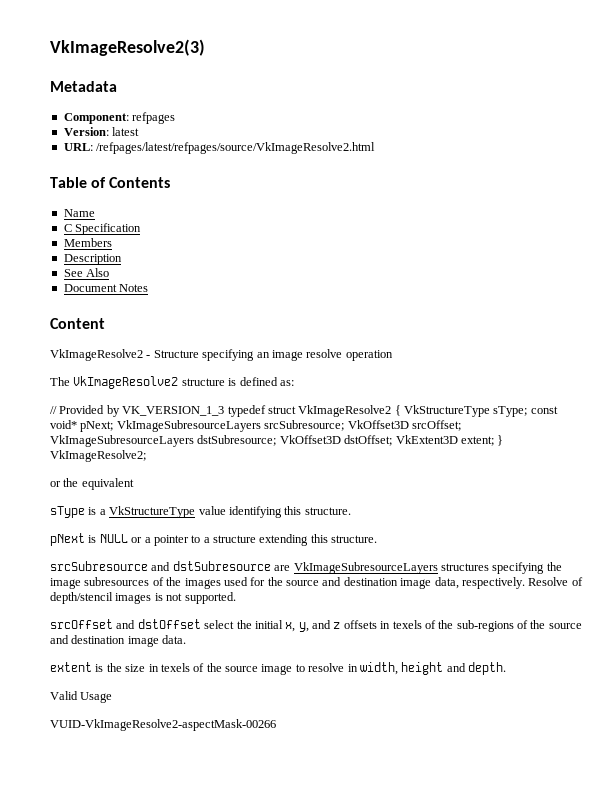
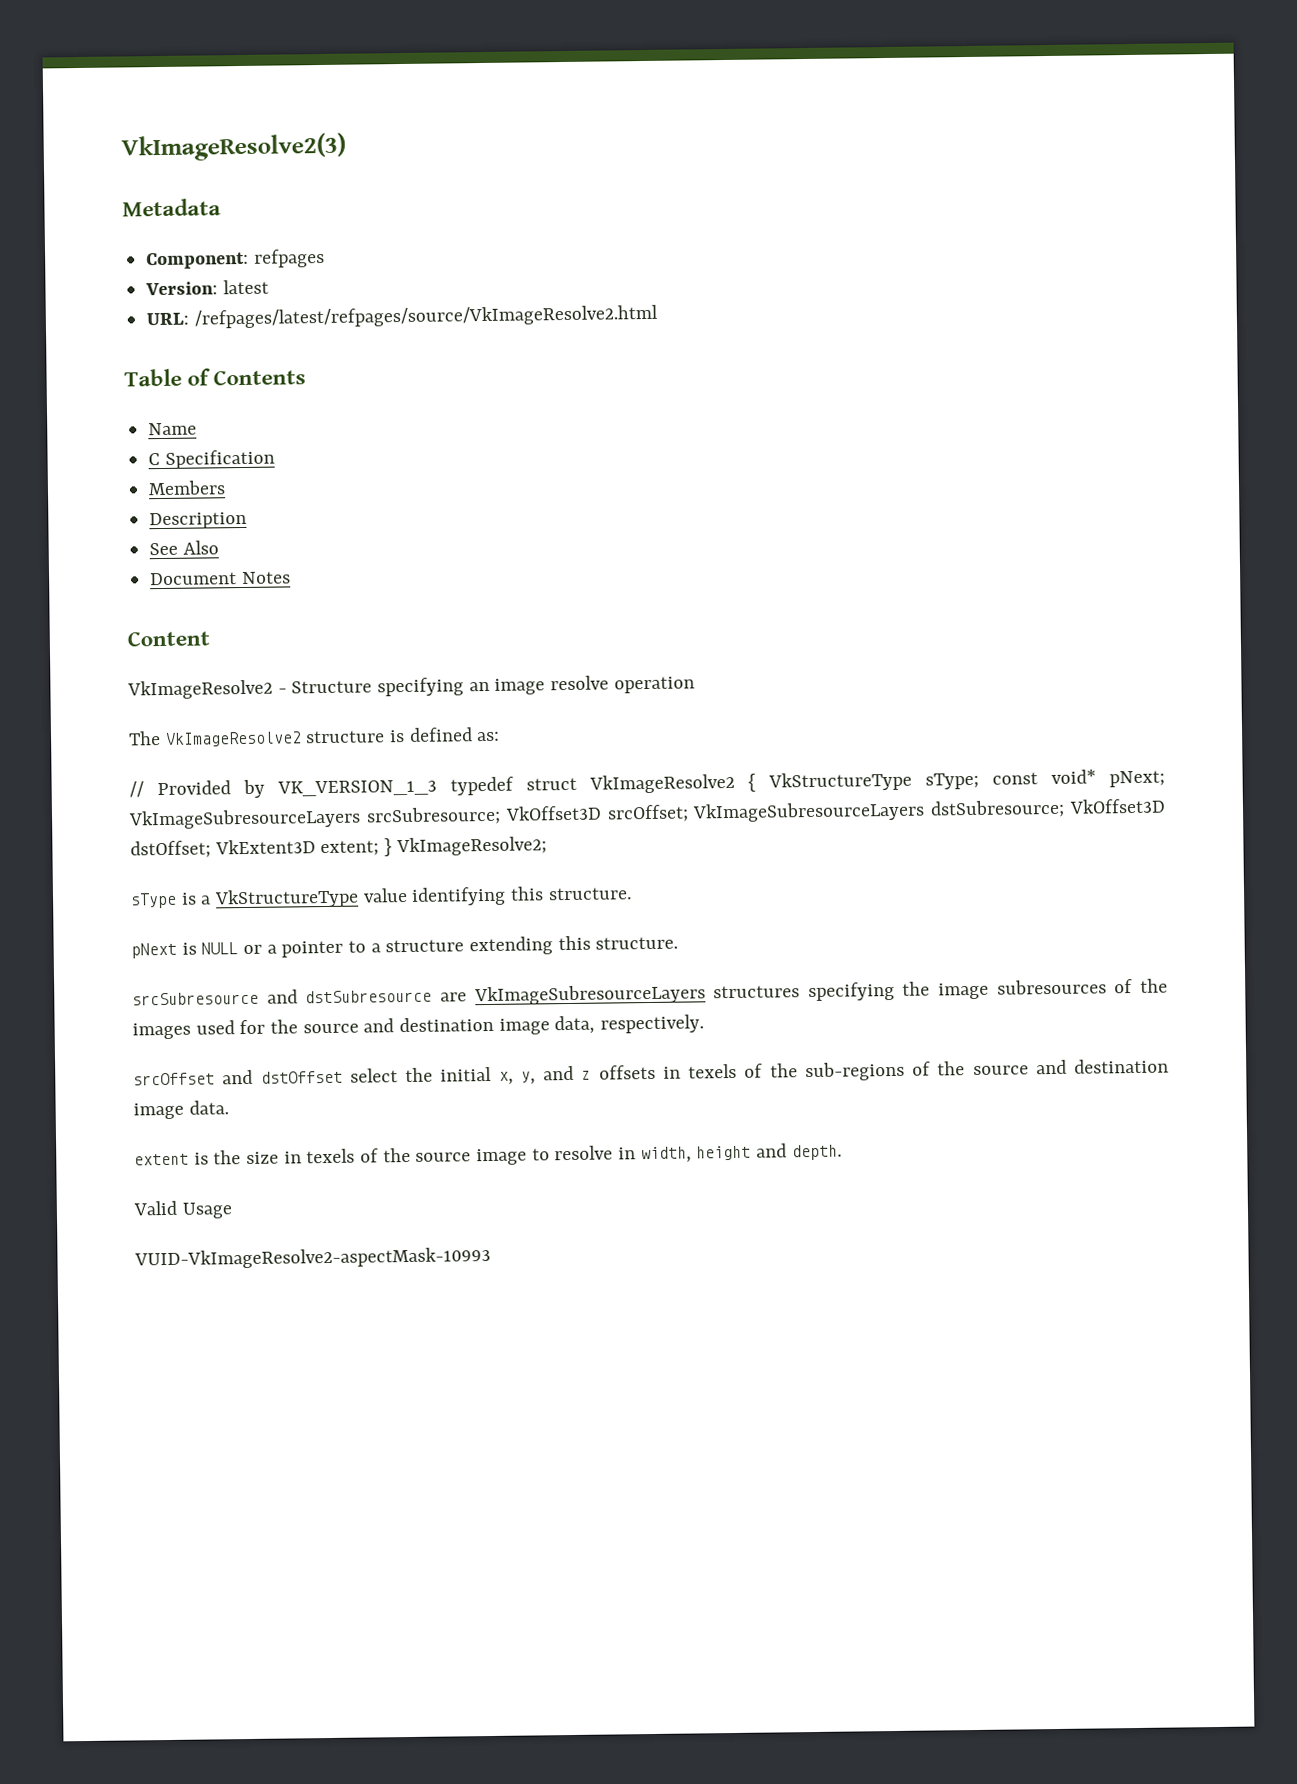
- or the equivalent
- Resolve of depth/stencil images is not supported.
- VUID-VkImageResolve2-aspectMask-00266
+ VUID-VkImageResolve2-aspectMask-10993

